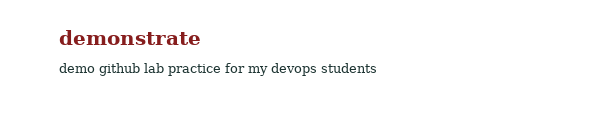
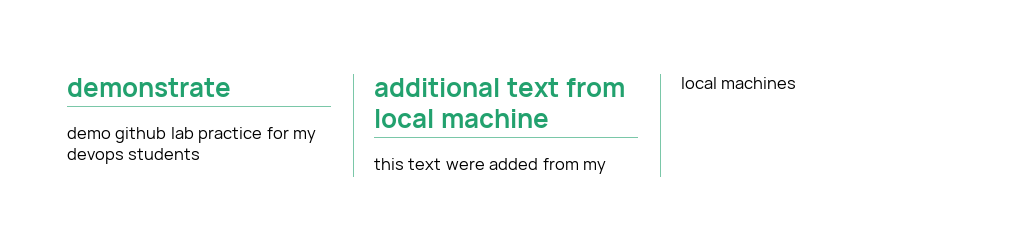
+ additional text from local machine
+ this text were added from my local machines

